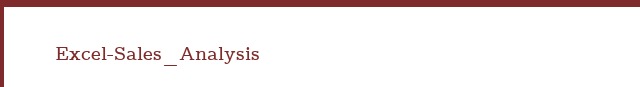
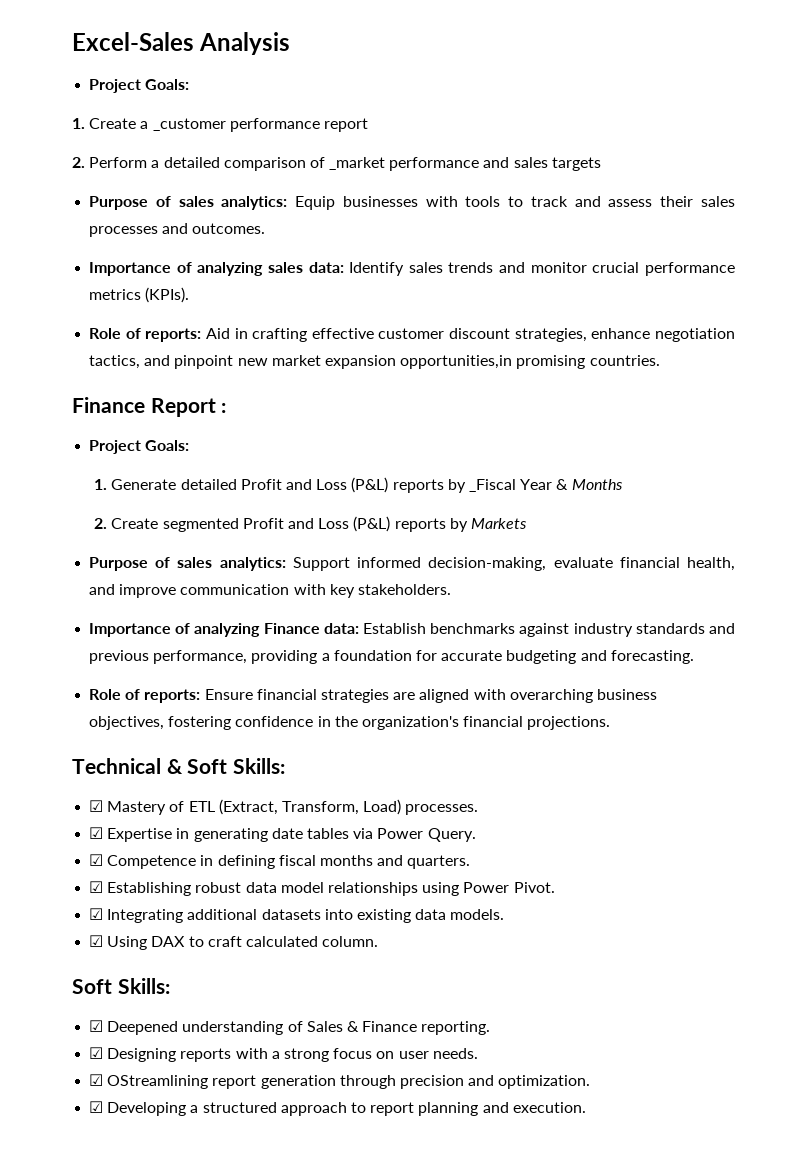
- Excel-Sales_Analysis
+ Excel-Sales Analysis
+ Project Goals:
+ 1. Create a _customer performance report
+ 2. Perform a detailed comparison of _market performance and sales targets
+ Purpose of sales analytics: Equip businesses with tools to track and assess their sales processes and outcomes.
+ Importance of analyzing sales data: Identify sales trends and monitor crucial performance metrics (KPIs).
+ Role of reports: Aid in crafting effective customer discount strategies, enhance negotiation tactics, and pinpoint new market expansion opportunities,in promising countries.
+ Finance Report :
+ Project Goals:
+ 1. Generate detailed Profit and Loss (P&L) reports by _Fiscal Year & Months
+ 2. Create segmented Profit and Loss (P&L) reports by Markets
+ Purpose of sales analytics: Support informed decision-making, evaluate financial health, and improve communication with key stakeholders.
+ Importance of analyzing Finance data: Establish benchmarks against industry standards and previous performance, providing a foundation for accurate budgeting and forecasting.
+ Role of reports: Ensure financial strategies are aligned with overarching business objectives, fostering confidence in the organization's financial projections.
+ Technical & Soft Skills:
+ ☑ Mastery of ETL (Extract, Transform, Load) processes.
+ ☑ Expertise in generating date tables via Power Query.
+ ☑ Competence in defining fiscal months and quarters.
+ ☑ Establishing robust data model relationships using Power Pivot.
+ ☑ Integrating additional datasets into existing data models.
+ ☑ Using DAX to craft calculated column.
+ Soft Skills:
+ ☑ Deepened understanding of Sales & Finance reporting.
+ ☑ Designing reports with a strong focus on user needs.
+ ☑ OStreamlining report generation through precision and optimization.
+ ☑ Developing a structured approach to report planning and execution.

